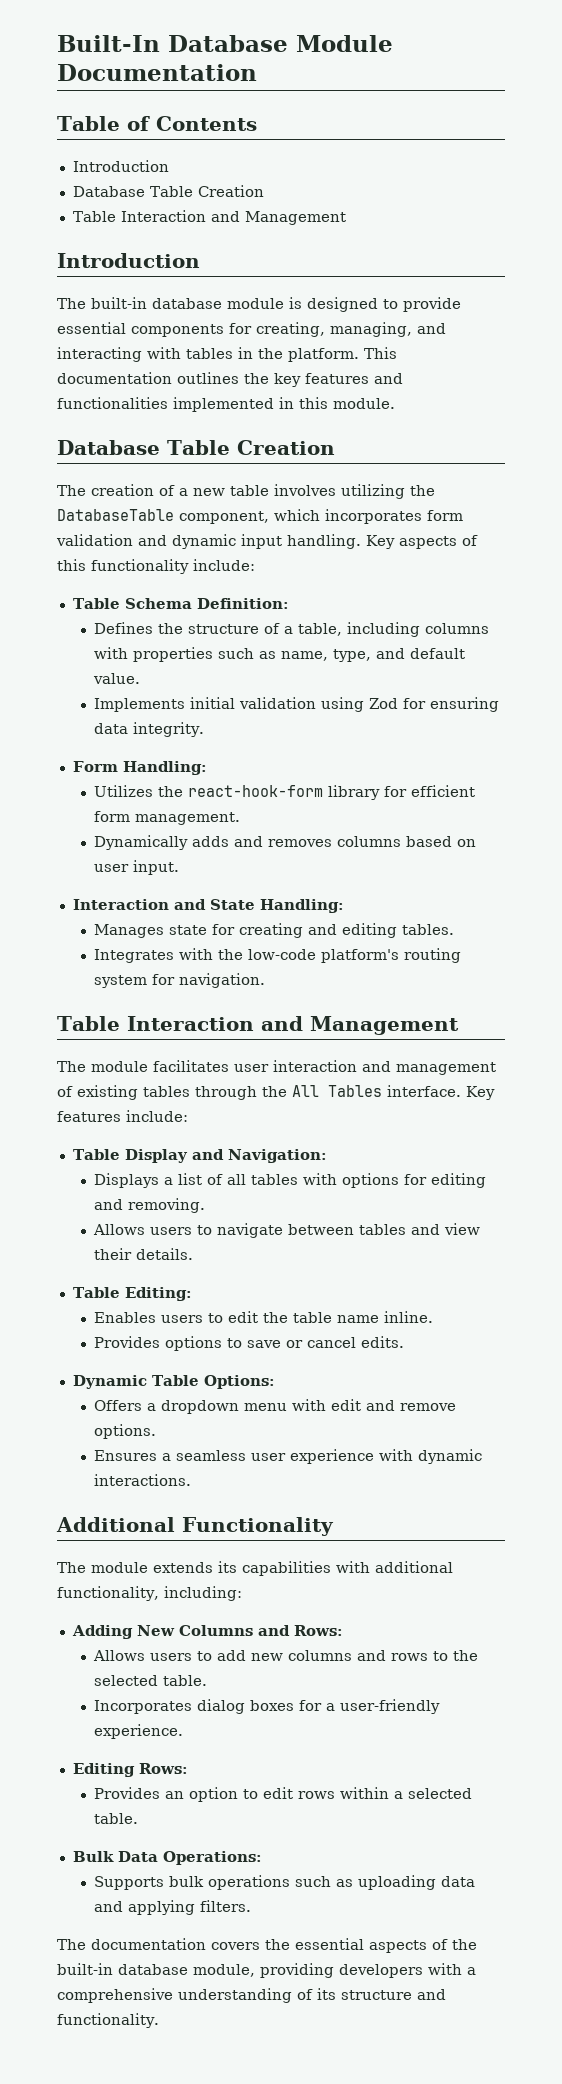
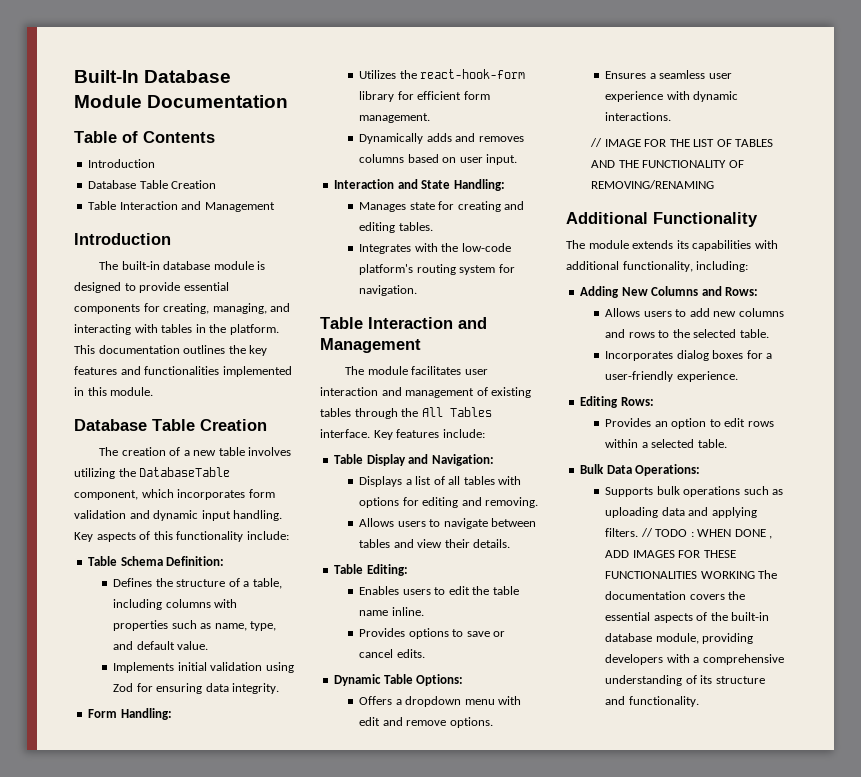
+ // IMAGE FOR THE LIST OF TABLES AND THE FUNCTIONALITY OF REMOVING/RENAMING
- Supports bulk operations such as uploading data and applying filters.
- The documentation covers the essential aspects of the built-in database module, providing developers with a comprehensive understanding of its structure and functionality.
+ Supports bulk operations such as uploading data and applying filters. // TODO : WHEN DONE , ADD IMAGES FOR THESE FUNCTIONALITIES WORKING The documentation covers the essential aspects of the built-in database module, providing developers with a comprehensive understanding of its structure and functionality.

